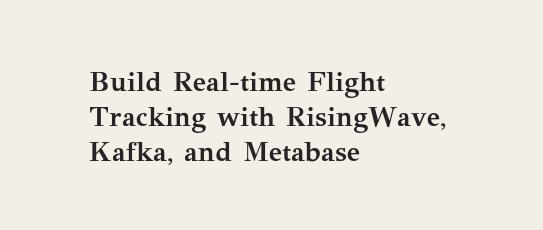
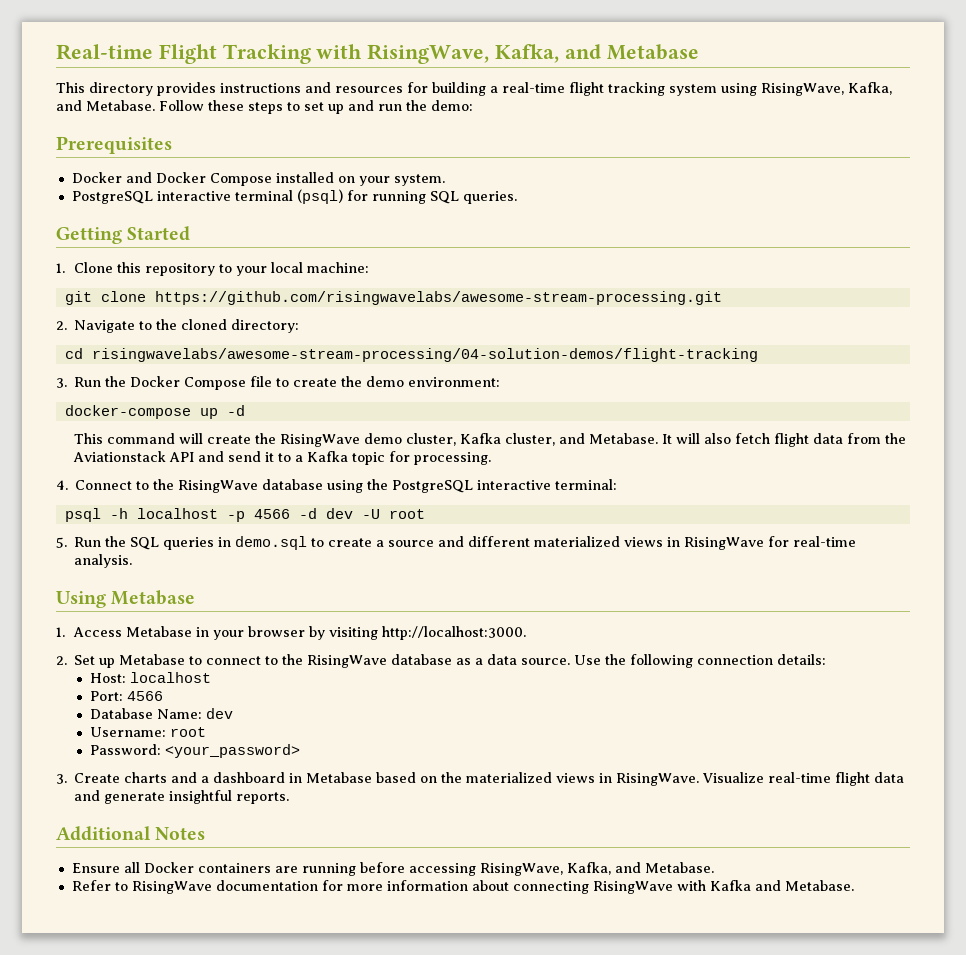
- Build Real-time Flight Tracking with RisingWave, Kafka, and Metabase
+ Real-time Flight Tracking with RisingWave, Kafka, and Metabase
+ This directory provides instructions and resources for building a real-time flight tracking system using RisingWave, Kafka, and Metabase. Follow these steps to set up and run the demo:
+ Prerequisites
+ Docker and Docker Compose installed on your system.
+ PostgreSQL interactive terminal (psql) for running SQL queries.
+ Getting Started
+ 1. Clone this repository to your local machine:
+ git clone https://github.com/risingwavelabs/awesome-stream-processing.git
+ 2. Navigate to the cloned directory:
+ cd risingwavelabs/awesome-stream-processing/04-solution-demos/flight-tracking
+ 3. Run the Docker Compose file to create the demo environment:
+ docker-compose up -d
+ This command will create the RisingWave demo cluster, Kafka cluster, and Metabase. It will also fetch flight data from the Aviationstack API and send it to a Kafka topic for processing.
+ 4. Connect to the RisingWave database using the PostgreSQL interactive terminal:
+ psql -h localhost -p 4566 -d dev -U root
+ 5. Run the SQL queries in demo.sql to create a source and different materialized views in RisingWave for real-time analysis.
+ Using Metabase
+ 1. Access Metabase in your browser by visiting http://localhost:3000.
+ 2. Set up Metabase to connect to the RisingWave database as a data source. Use the following connection details:
+ Host: localhost
+ Port: 4566
+ Database Name: dev
+ Username: root
+ Password: <your_password>
+ 3. Create charts and a dashboard in Metabase based on the materialized views in RisingWave. Visualize real-time flight data and generate insightful reports.
+ Additional Notes
+ Ensure all Docker containers are running before accessing RisingWave, Kafka, and Metabase.
+ Refer to RisingWave documentation for more information about connecting RisingWave with Kafka and Metabase.

